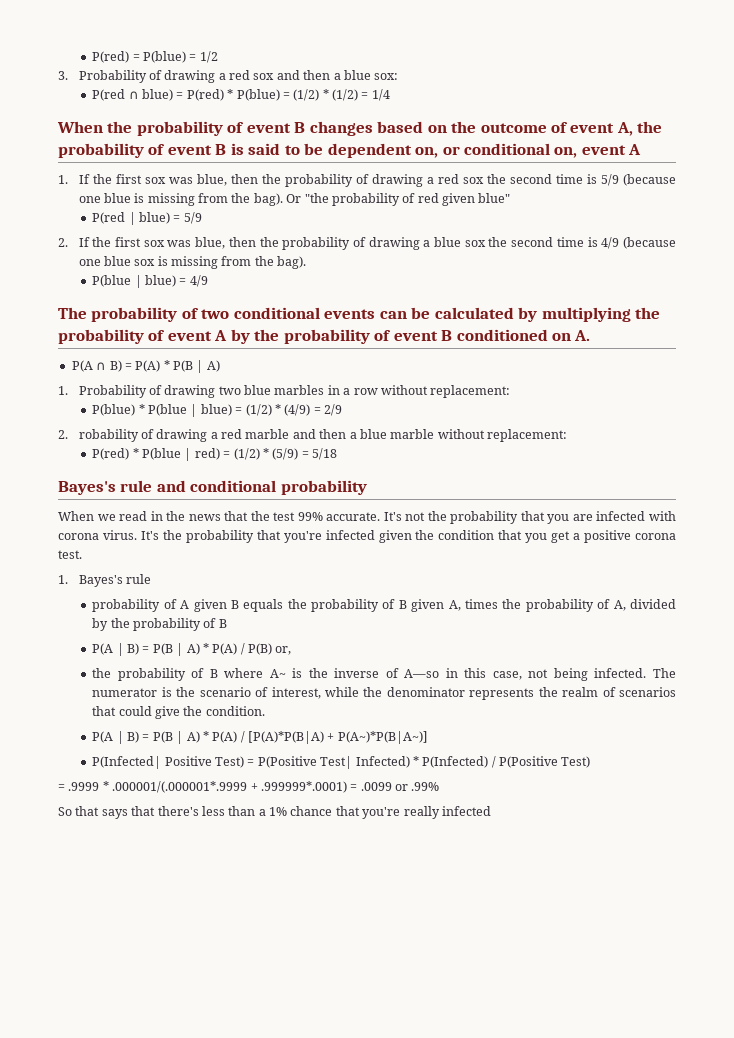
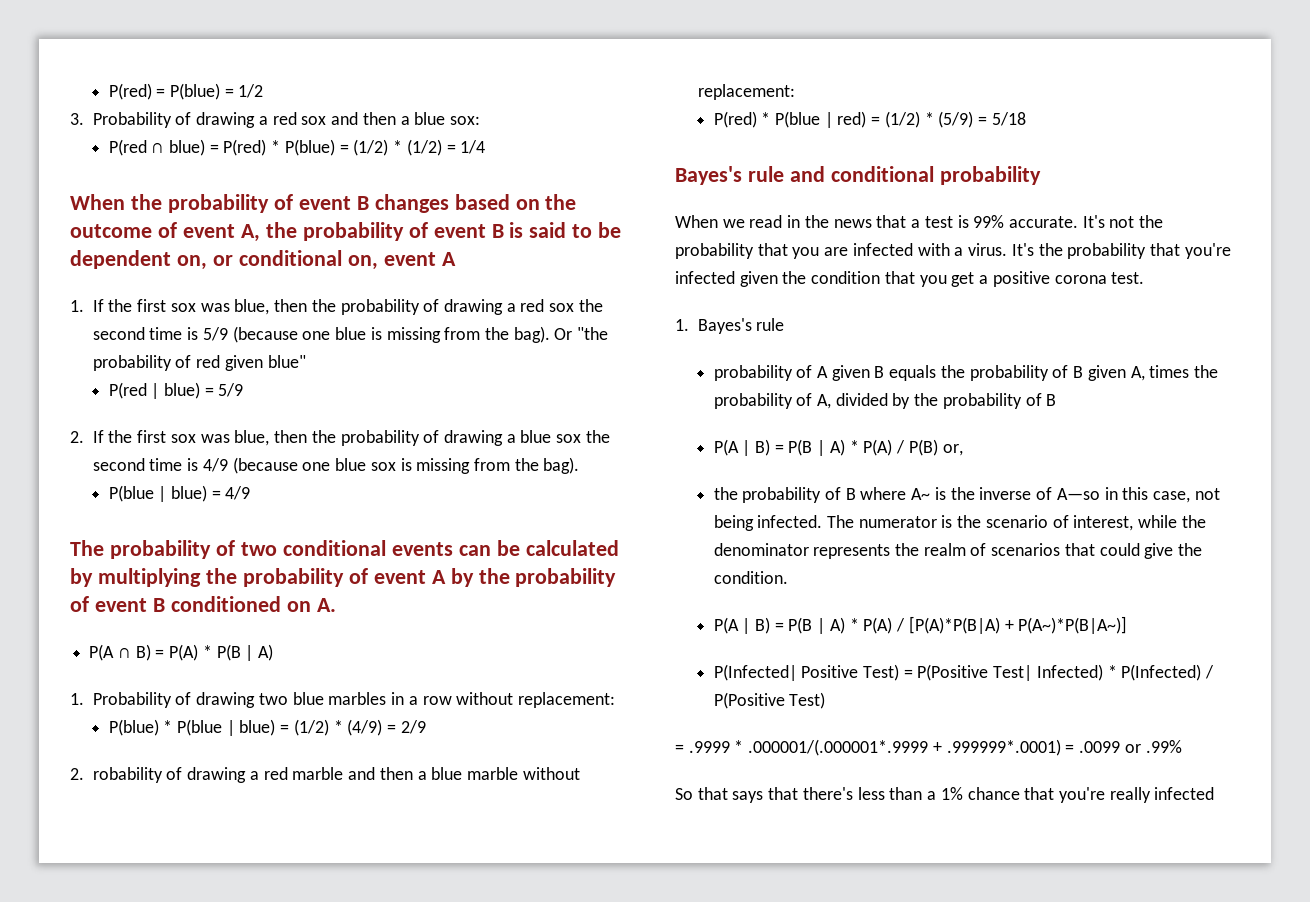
- When we read in the news that the test 99% accurate.
+ When we read in the news that a test is 99% accurate.
- It's not the probability that you are infected with corona virus.
+ It's not the probability that you are infected with a virus.

